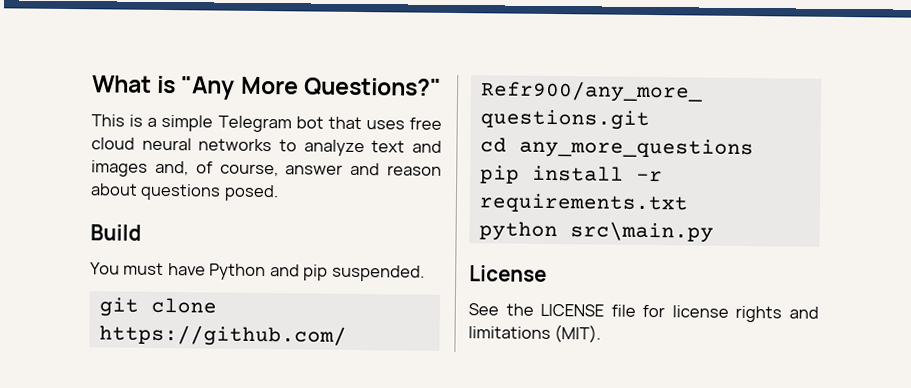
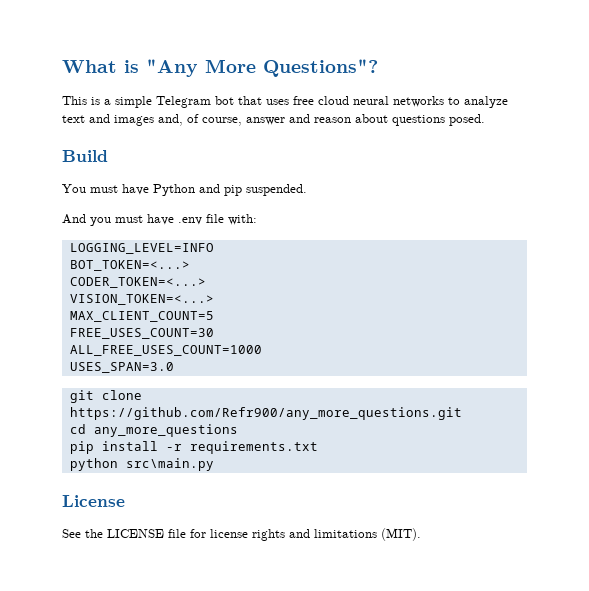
- What is "Any More Questions?"
+ What is "Any More Questions"?
+ And you must have .env file with:
+ LOGGING_LEVEL=INFO
+ BOT_TOKEN=<...>
+ CODER_TOKEN=<...>
+ VISION_TOKEN=<...>
+ MAX_CLIENT_COUNT=5
+ FREE_USES_COUNT=30
+ ALL_FREE_USES_COUNT=1000
+ USES_SPAN=3.0

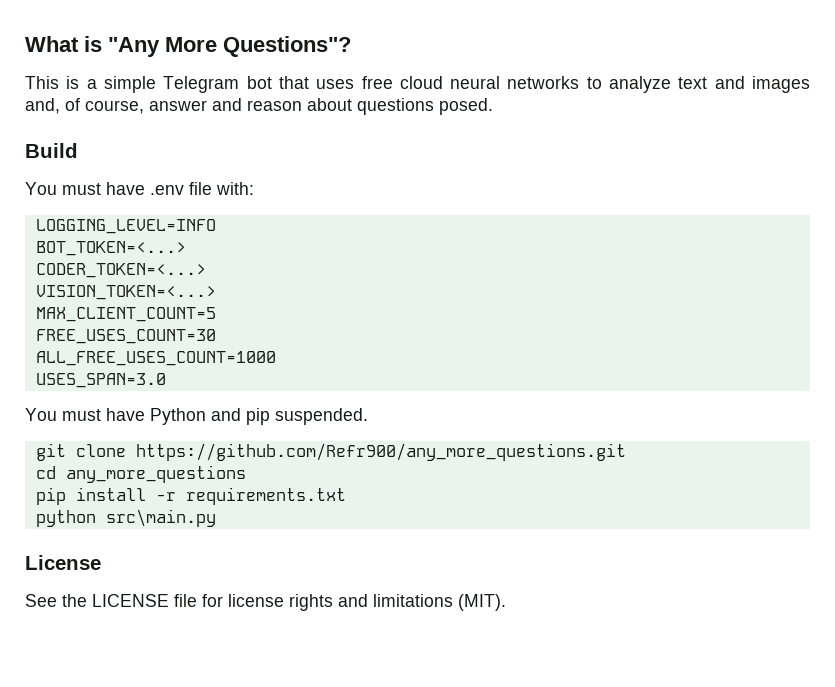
- You must have Python and pip suspended.
- And you must have .env file with:
+ You must have .env file with:
+ You must have Python and pip suspended.

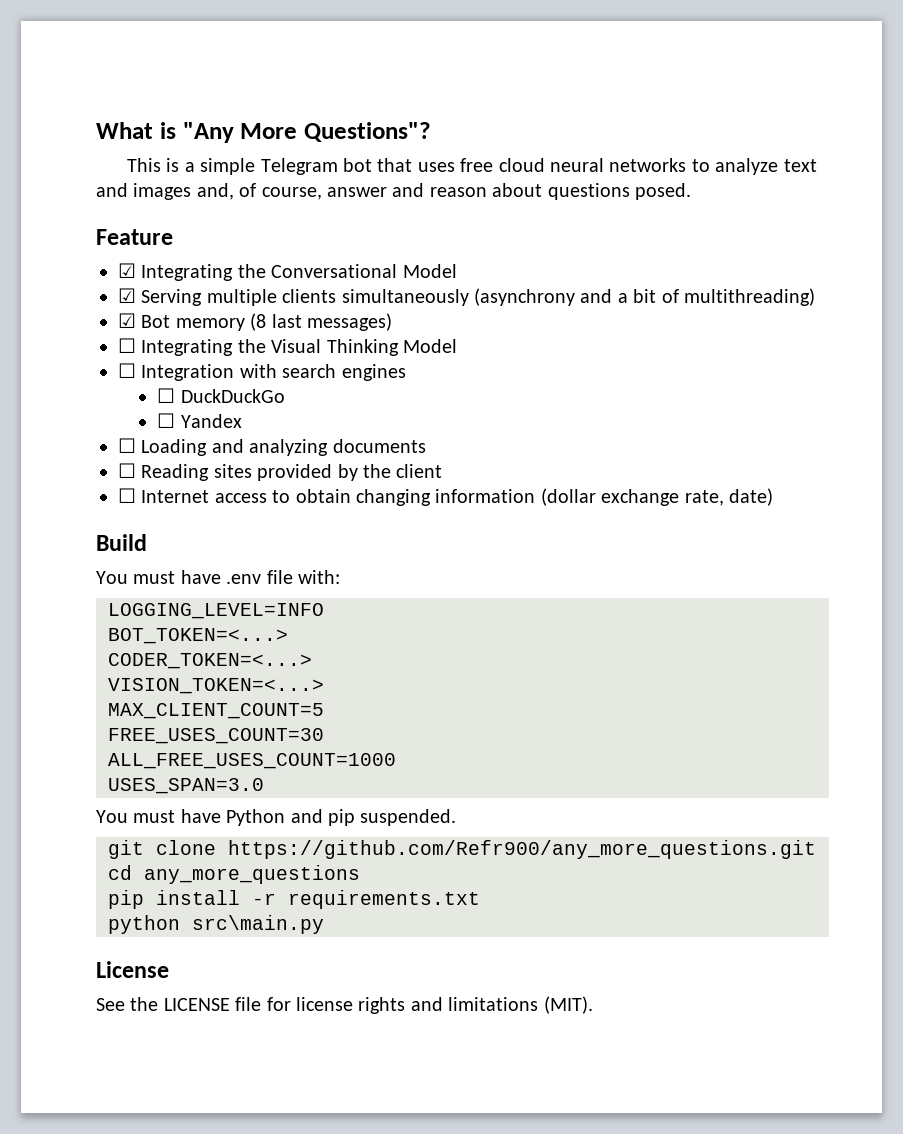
+ Feature
+ ☑ Integrating the Conversational Model
+ ☑ Serving multiple clients simultaneously (asynchrony and a bit of multithreading)
+ ☑ Bot memory (8 last messages)
+ ☐ Integrating the Visual Thinking Model
+ ☐ Integration with search engines
+ ☐ DuckDuckGo
+ ☐ Yandex
+ ☐ Loading and analyzing documents
+ ☐ Reading sites provided by the client
+ ☐ Internet access to obtain changing information (dollar exchange rate, date)

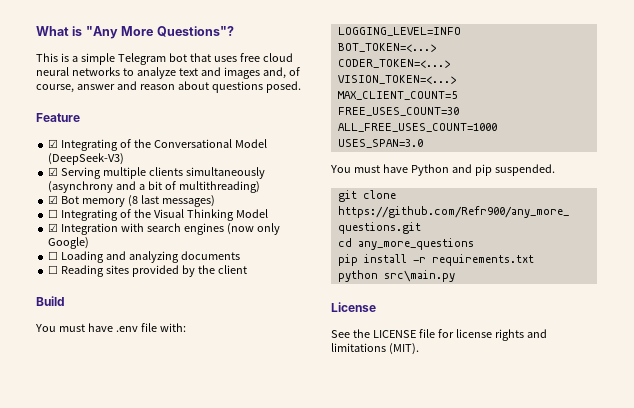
- ☑ Integrating the Conversational Model
+ ☑ Integrating of the Conversational Model (DeepSeek-V3)
- ☐ Integrating the Visual Thinking Model
+ ☐ Integrating of the Visual Thinking Model
- ☐ Integration with search engines
- ☐ DuckDuckGo
- ☐ Yandex
+ ☑ Integration with search engines (now only Google)
- ☐ Internet access to obtain changing information (dollar exchange rate, date)

